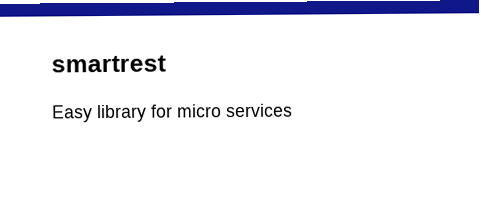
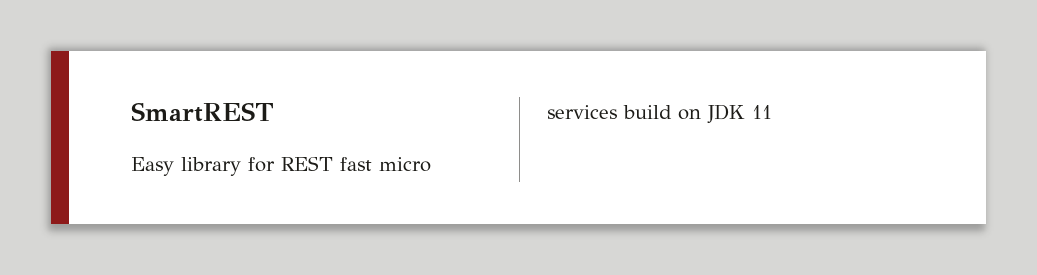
- smartrest
+ SmartREST
- Easy library for micro services
+ Easy library for REST fast micro services build on JDK 11

